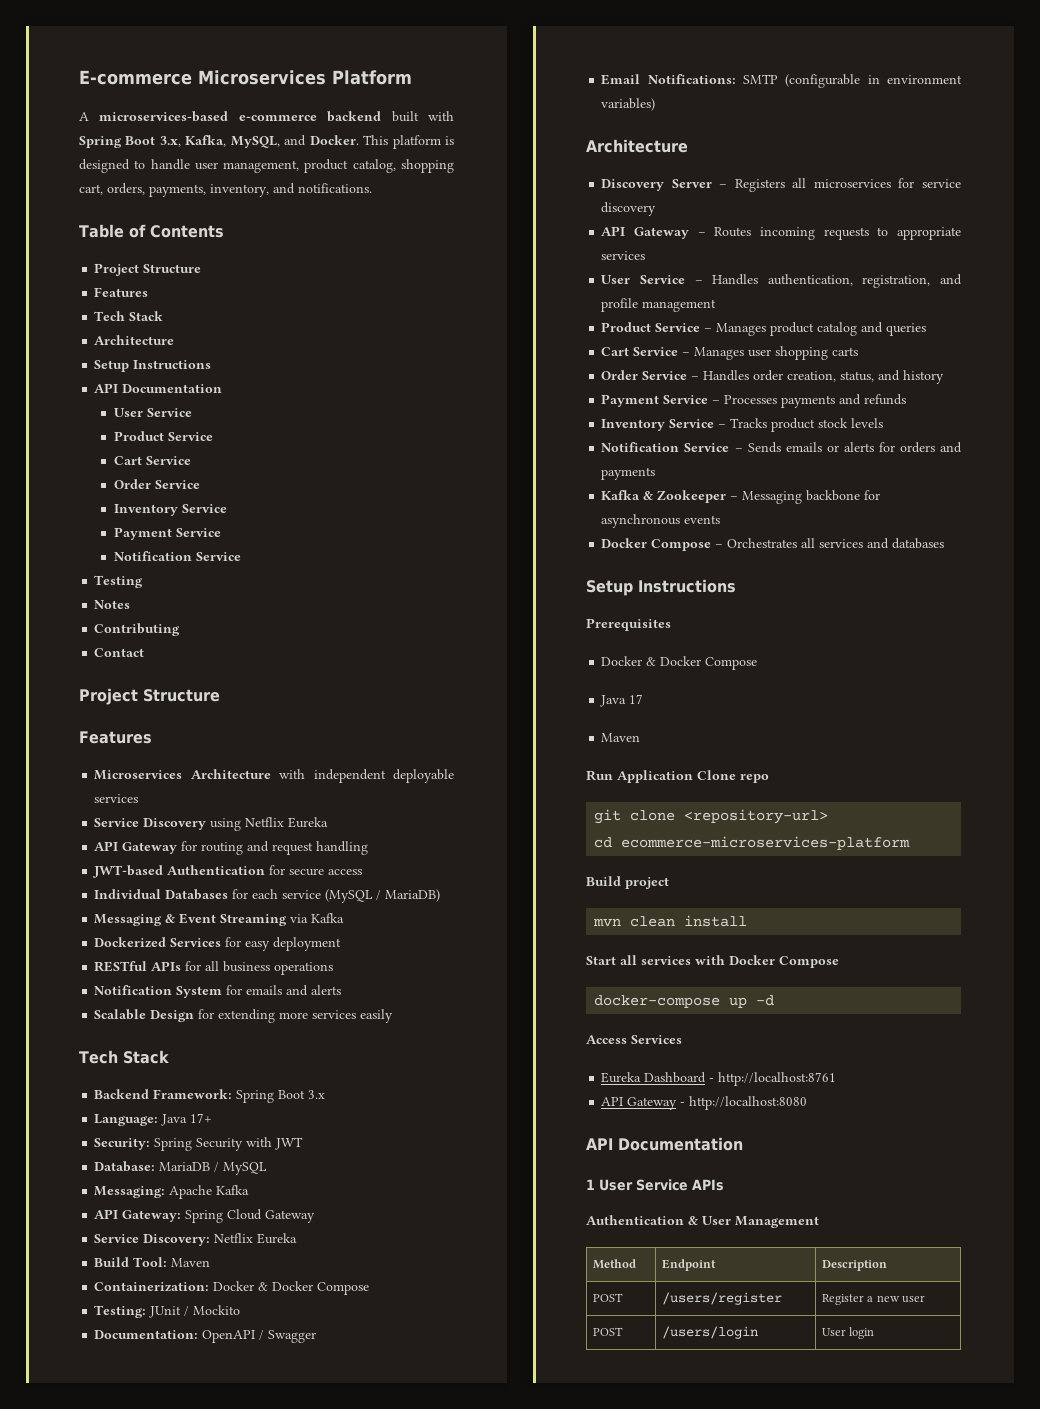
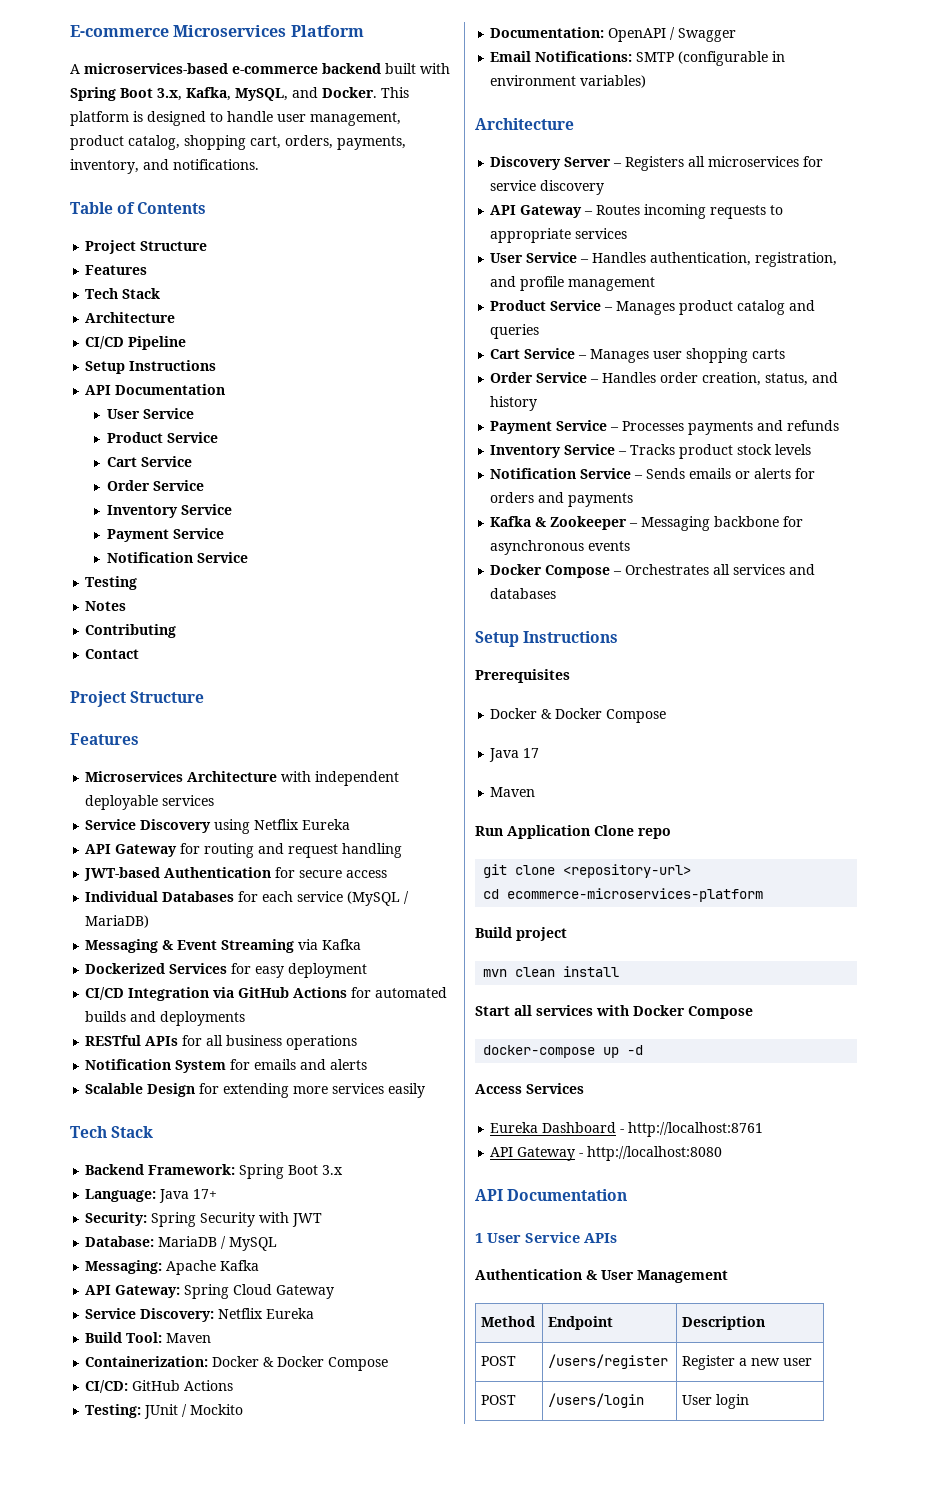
+ CI/CD Pipeline
+ CI/CD Integration via GitHub Actions for automated builds and deployments
+ CI/CD: GitHub Actions

